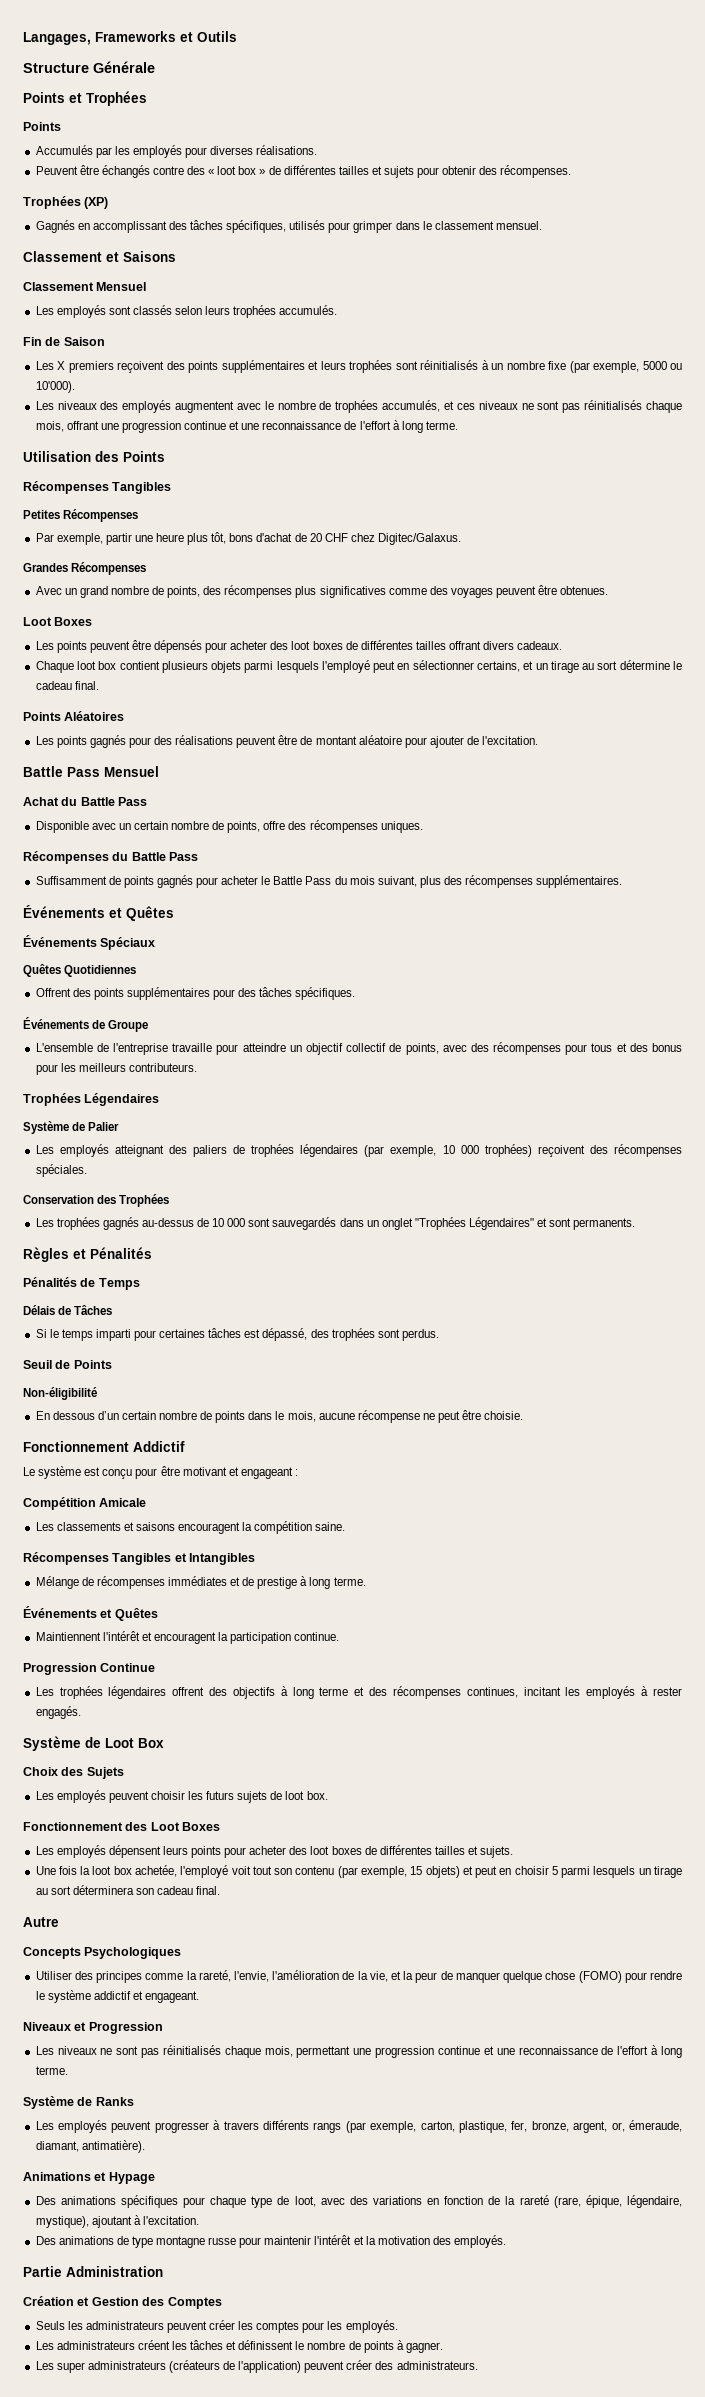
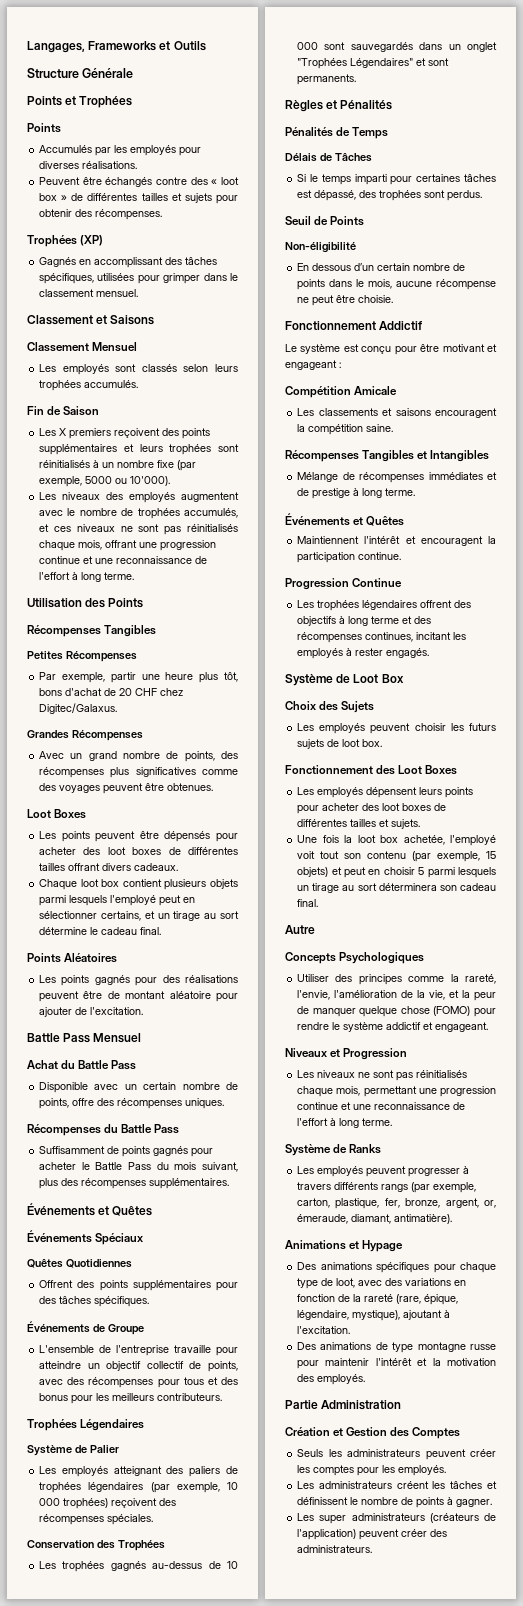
- Gagnés en accomplissant des tâches spécifiques, utilisés pour grimper dans le classement mensuel.
+ Gagnés en accomplissant des tâches spécifiques, utilisées pour grimper dans le classement mensuel.

